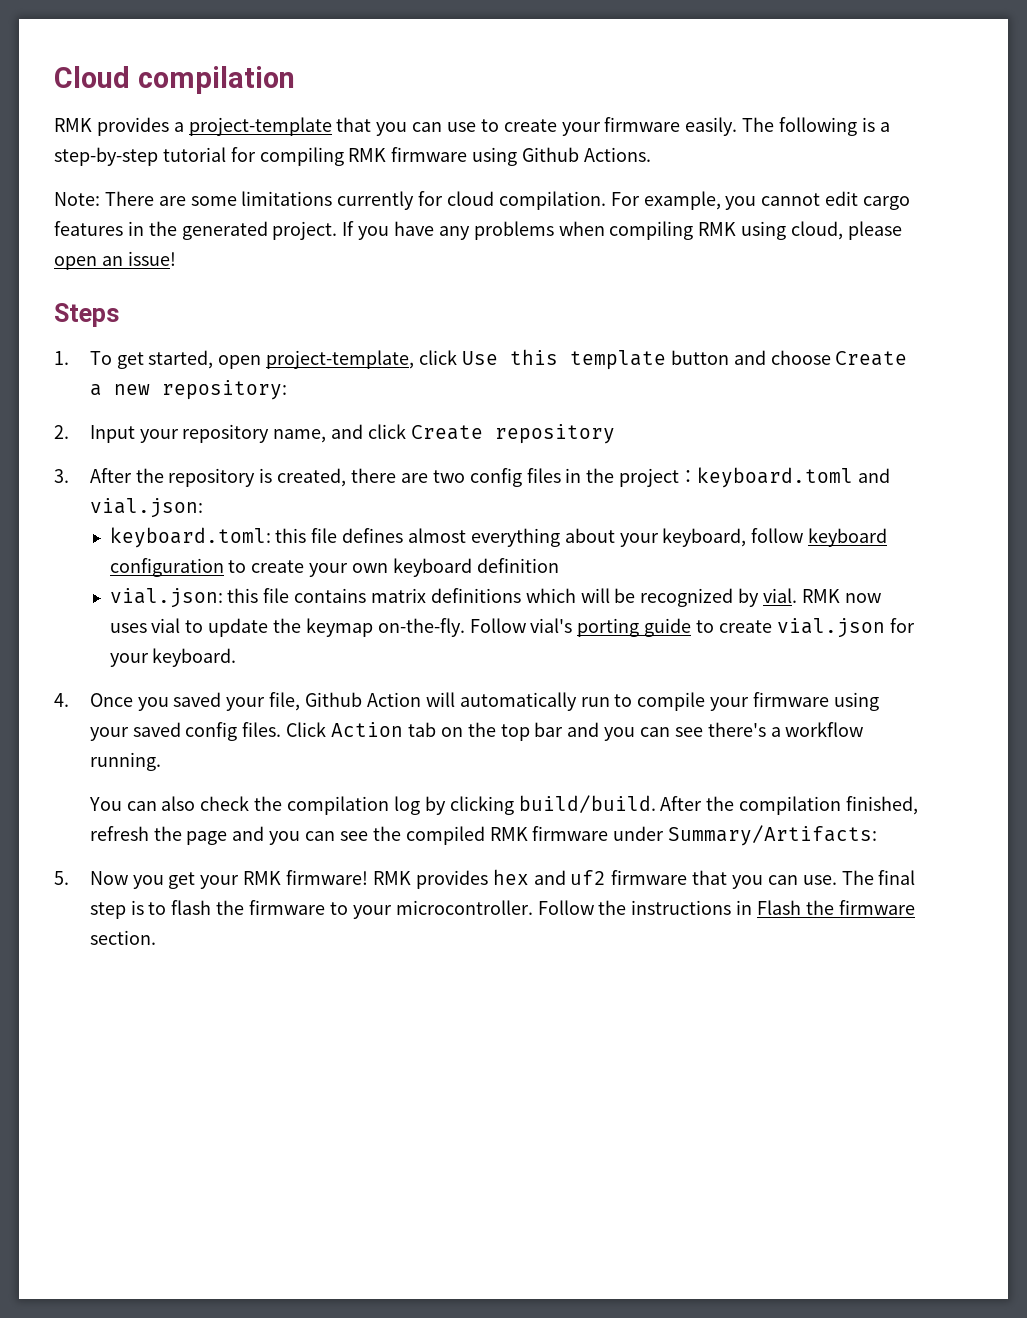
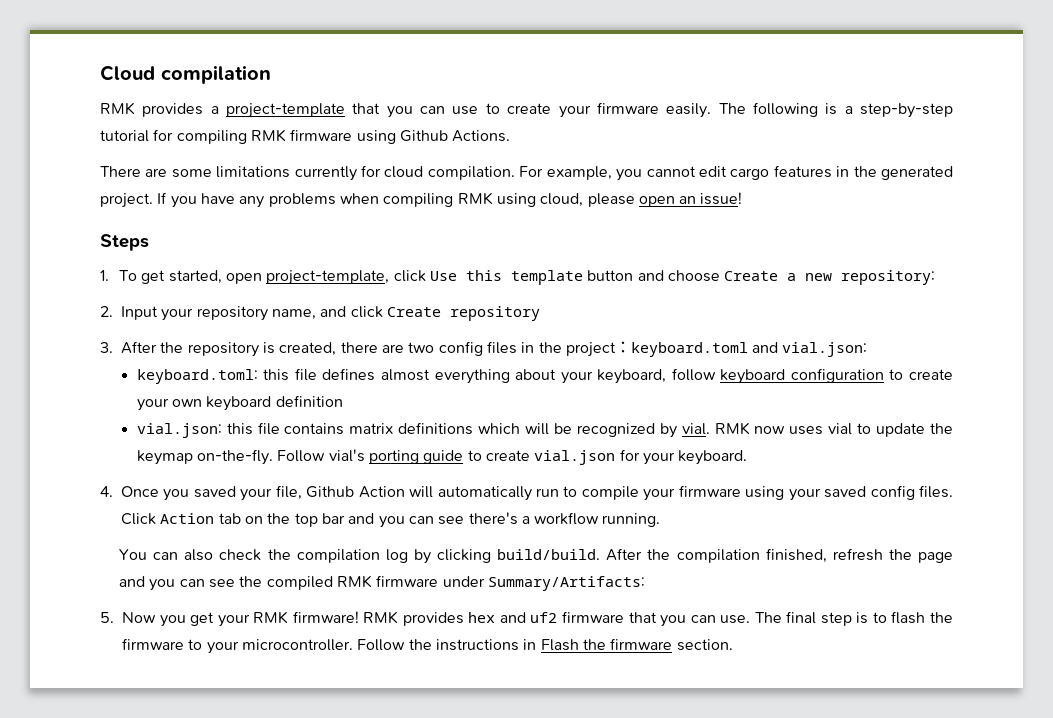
- Note: There are some limitations currently for cloud compilation.
+ There are some limitations currently for cloud compilation.

